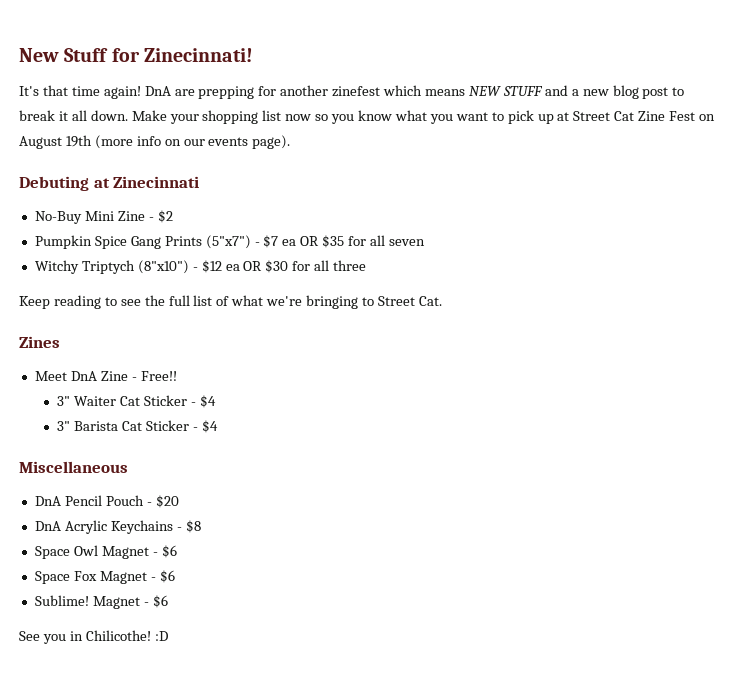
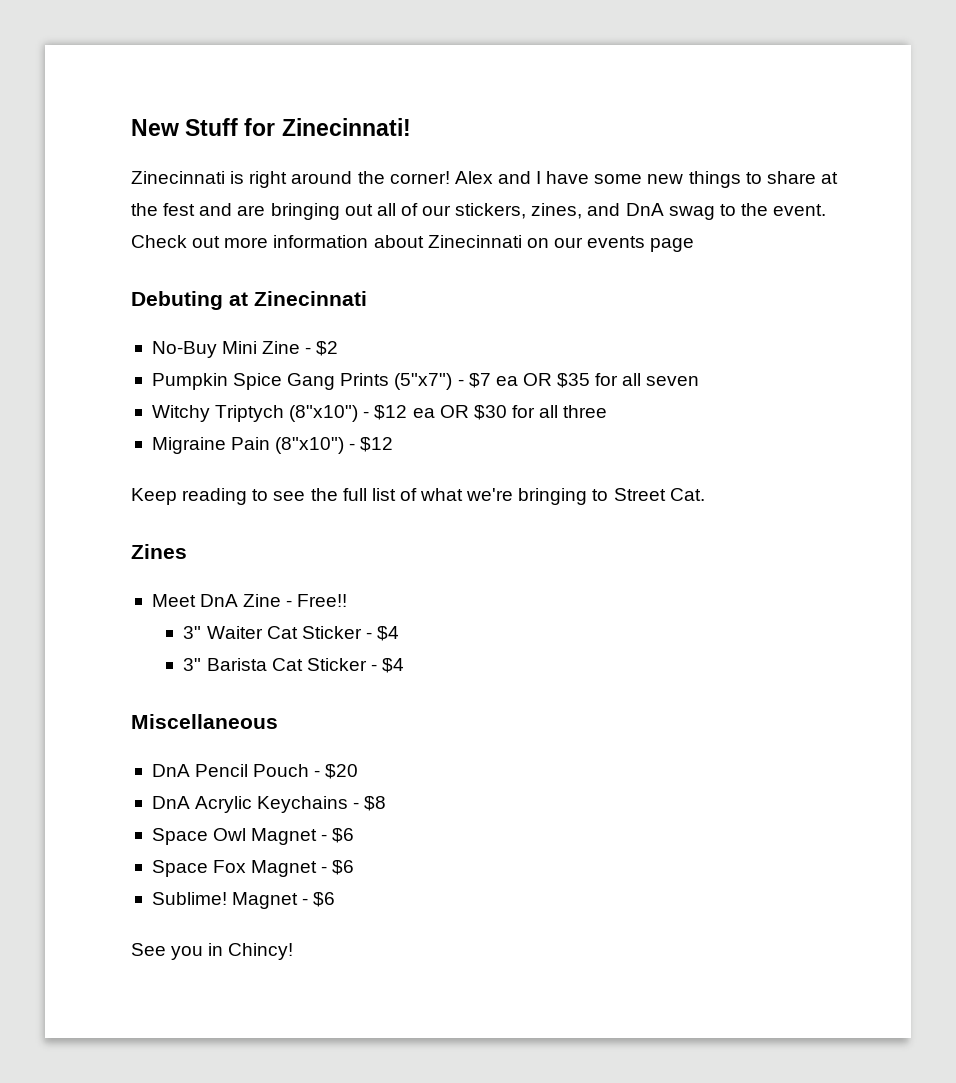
- It's that time again! DnA are prepping for another zinefest which means NEW STUFF and a new blog post to break it all down. Make your shopping list now so you know what you want to pick up at Street Cat Zine Fest on August 19th (more info on our events page).
+ Zinecinnati is right around the corner! Alex and I have some new things to share at the fest and are bringing out all of our stickers, zines, and DnA swag to the event. Check out more information about Zinecinnati on our events page
+ Migraine Pain (8"x10") - $12
- See you in Chilicothe! :D
+ See you in Chincy!

